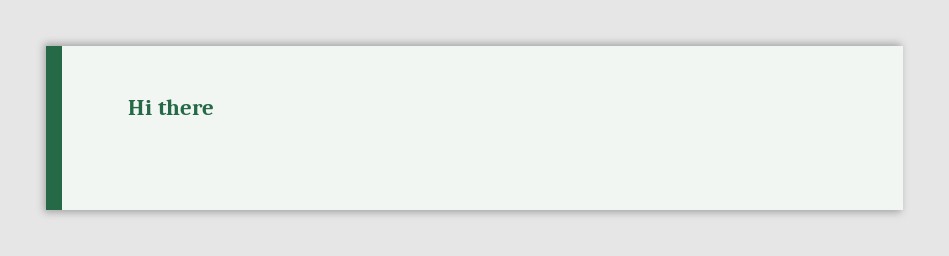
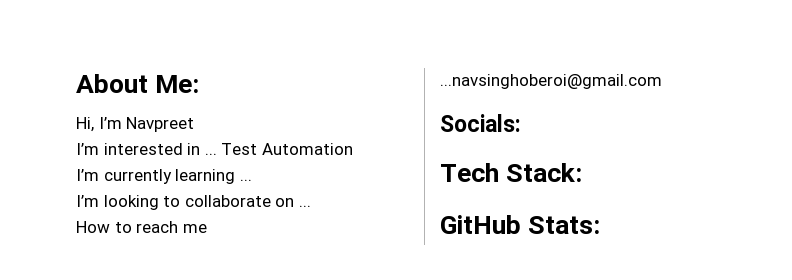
- Hi there
+ About Me:
+ Hi, I’m Navpreet
+ I’m interested in ... Test Automation
+ I’m currently learning ...
+ I’m looking to collaborate on ...
+ How to reach me ...navsinghoberoi@gmail.com
+ Socials:
+ Tech Stack:
+ GitHub Stats:

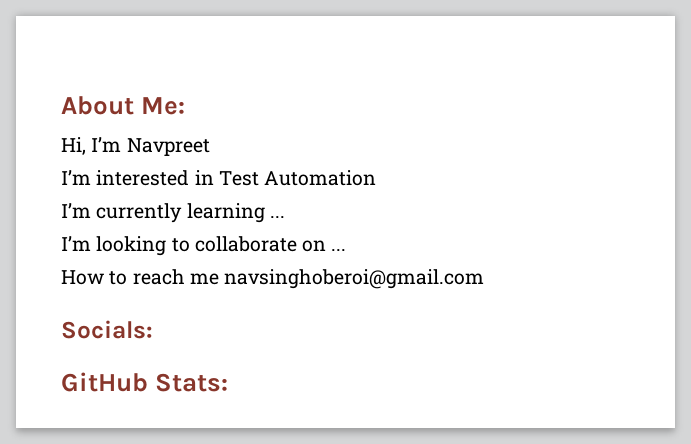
- I’m interested in ... Test Automation
+ I’m interested in Test Automation
- How to reach me ...navsinghoberoi@gmail.com
+ How to reach me navsinghoberoi@gmail.com
- Tech Stack:

